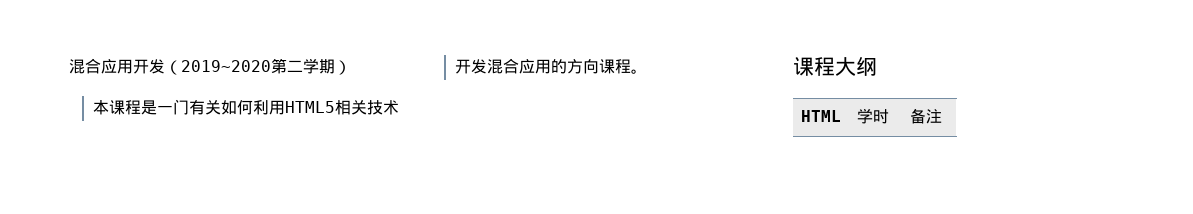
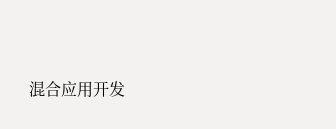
- 混合应用开发（2019~2020第二学期）
- 本课程是一门有关如何利用HTML5相关技术开发混合应用的方向课程。
- 课程大纲
- HTML | 学时 | 备注
+ 混合应用开发

